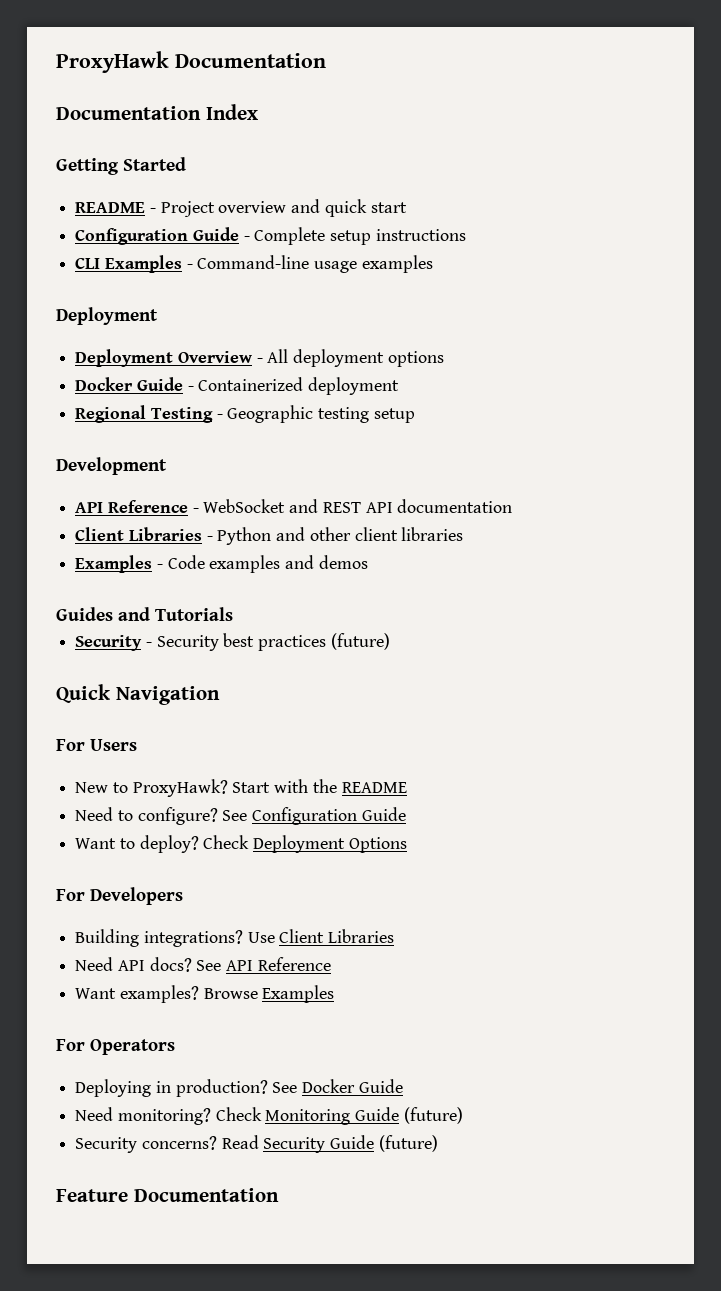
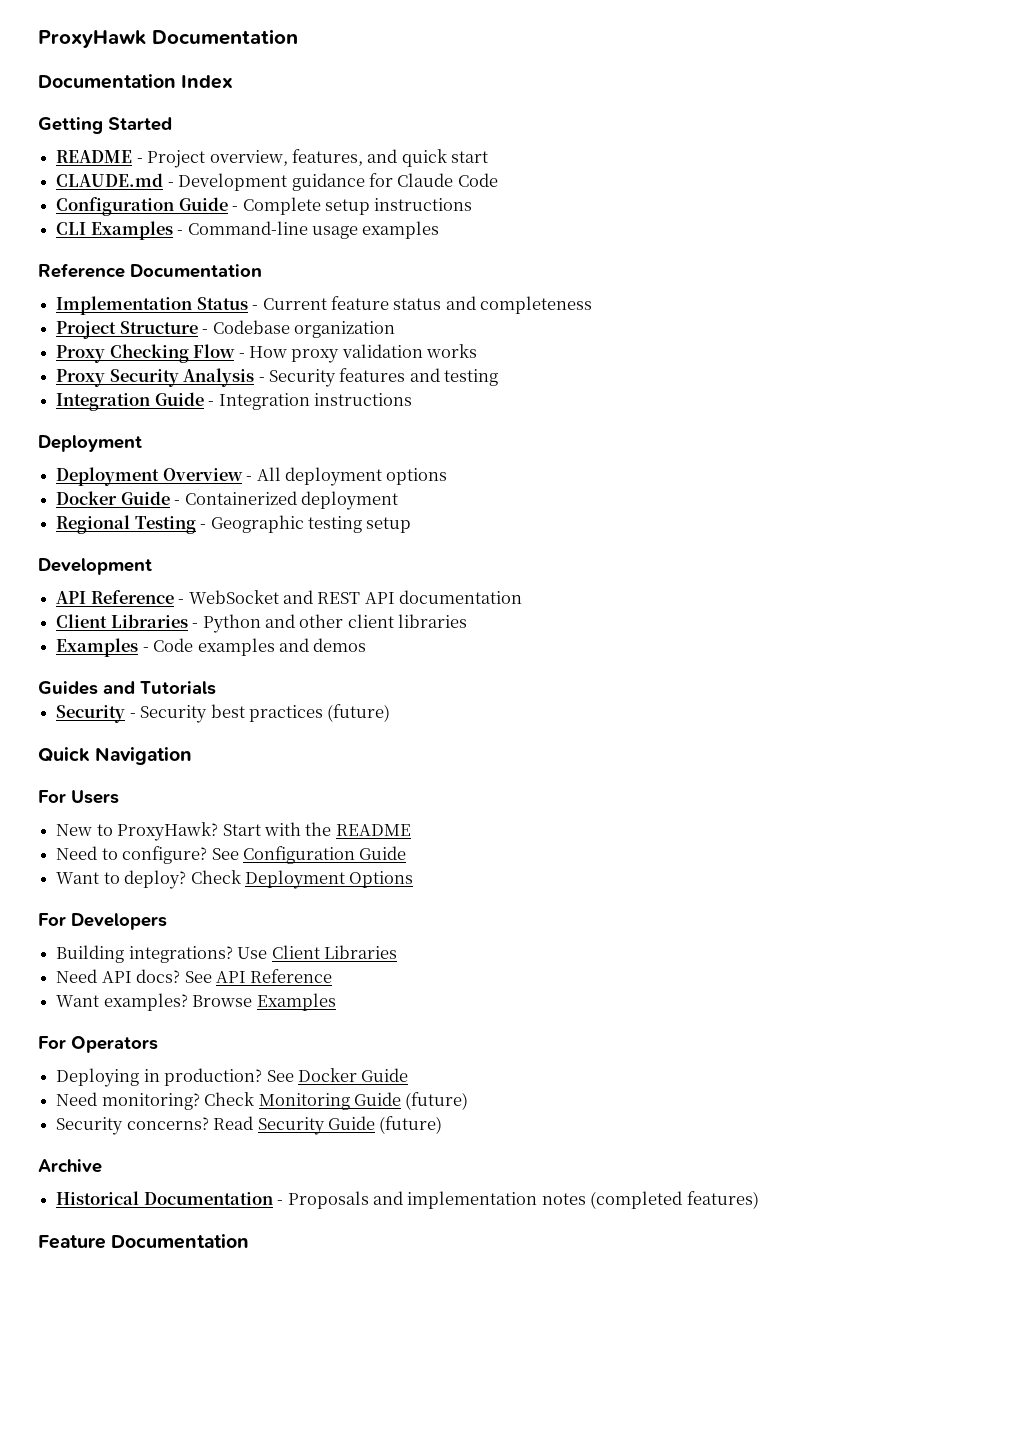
- README - Project overview and quick start
+ README - Project overview, features, and quick start
+ CLAUDE.md - Development guidance for Claude Code
+ Reference Documentation
+ Implementation Status - Current feature status and completeness
+ Project Structure - Codebase organization
+ Proxy Checking Flow - How proxy validation works
+ Proxy Security Analysis - Security features and testing
+ Integration Guide - Integration instructions
+ Archive
+ Historical Documentation - Proposals and implementation notes (completed features)

